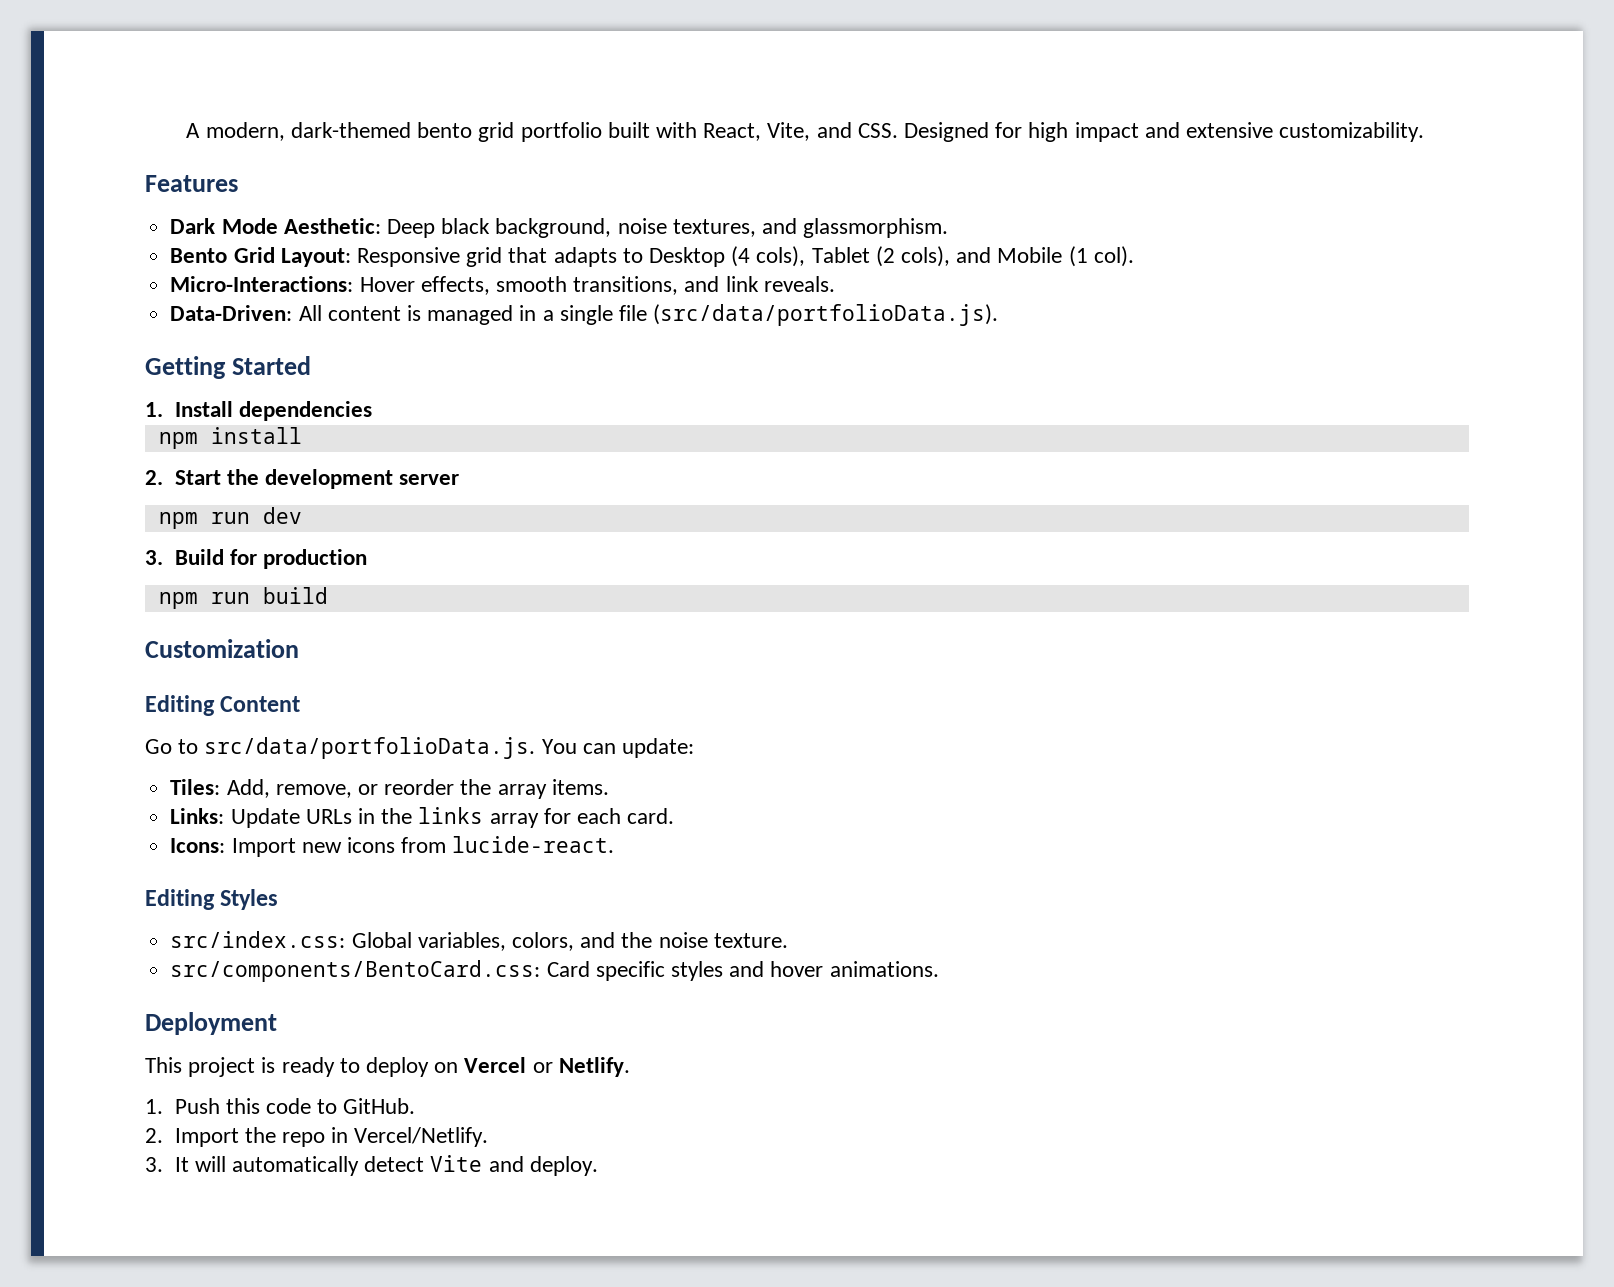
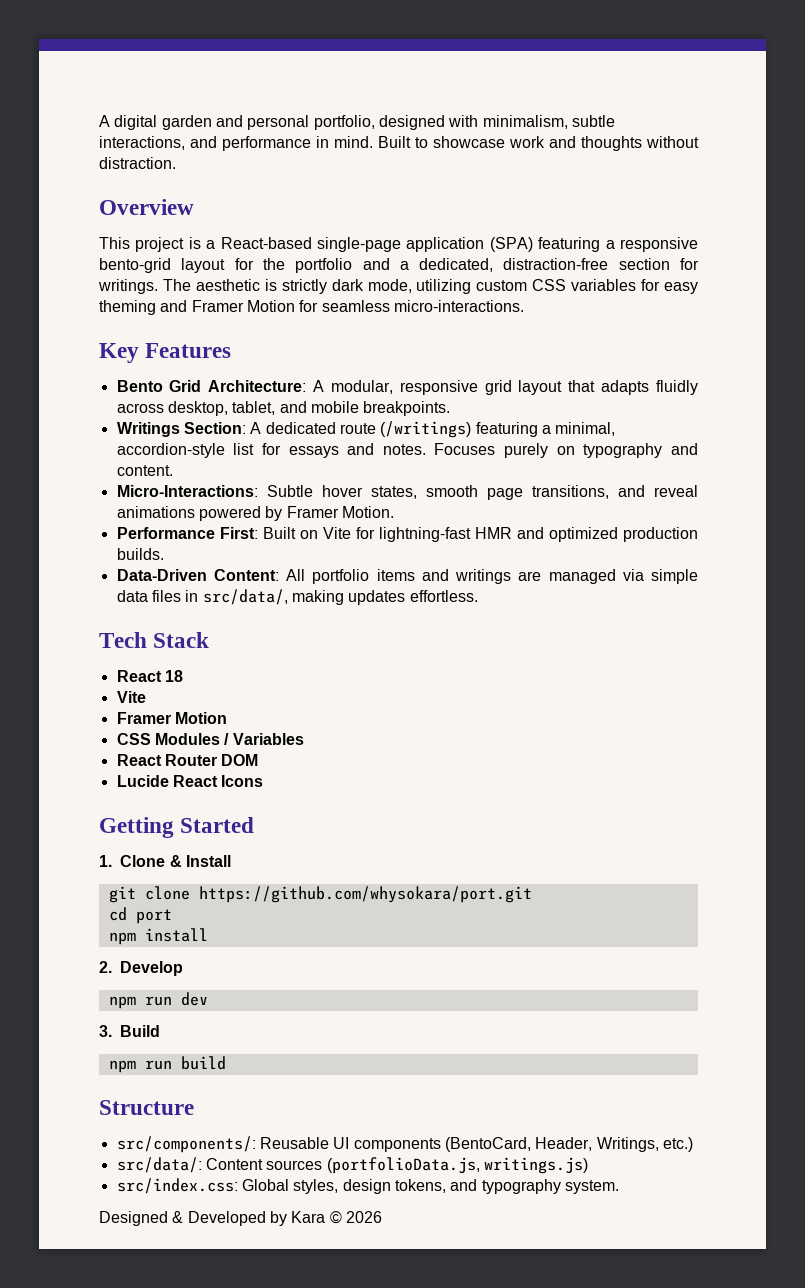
- A modern, dark-themed bento grid portfolio built with React, Vite, and CSS. Designed for high impact and extensive customizability.
- Features
- Dark Mode Aesthetic: Deep black background, noise textures, and glassmorphism.
- Bento Grid Layout: Responsive grid that adapts to Desktop (4 cols), Tablet (2 cols), and Mobile (1 col).
- Micro-Interactions: Hover effects, smooth transitions, and link reveals.
- Data-Driven: All content is managed in a single file (src/data/portfolioData.js).
+ A digital garden and personal portfolio, designed with minimalism, subtle interactions, and performance in mind. Built to showcase work and thoughts without distraction.
+ Overview
+ This project is a React-based single-page application (SPA) featuring a responsive bento-grid layout for the portfolio and a dedicated, distraction-free section for writings. The aesthetic is strictly dark mode, utilizing custom CSS variables for easy theming and Framer Motion for seamless micro-interactions.
+ Key Features
+ Bento Grid Architecture: A modular, responsive grid layout that adapts fluidly across desktop, tablet, and mobile breakpoints.
+ Writings Section: A dedicated route (/writings) featuring a minimal, accordion-style list for essays and notes. Focuses purely on typography and content.
+ Micro-Interactions: Subtle hover states, smooth page transitions, and reveal animations powered by Framer Motion.
+ Performance First: Built on Vite for lightning-fast HMR and optimized production builds.
+ Data-Driven Content: All portfolio items and writings are managed via simple data files in src/data/, making updates effortless.
+ Tech Stack
+ React 18
+ Vite
+ Framer Motion
+ CSS Modules / Variables
+ React Router DOM
+ Lucide React Icons
- 1. Install dependencies
+ 1. Clone & Install
+ git clone https://github.com/whysokara/port.git
+ cd port
- 2. Start the development server
+ 2. Develop
- 3. Build for production
+ 3. Build
- Customization
- Editing Content
- Go to src/data/portfolioData.js. You can update:
- Tiles: Add, remove, or reorder the array items.
- Links: Update URLs in the links array for each card.
- Icons: Import new icons from lucide-react.
- Editing Styles
- src/index.css: Global variables, colors, and the noise texture.
- src/components/BentoCard.css: Card specific styles and hover animations.
- Deployment
- This project is ready to deploy on Vercel or Netlify.
- 1. Push this code to GitHub.
- 2. Import the repo in Vercel/Netlify.
- 3. It will automatically detect Vite and deploy.
+ Structure
+ src/components/: Reusable UI components (BentoCard, Header, Writings, etc.)
+ src/data/: Content sources (portfolioData.js, writings.js)
+ src/index.css: Global styles, design tokens, and typography system.
+ Designed & Developed by Kara © 2026

